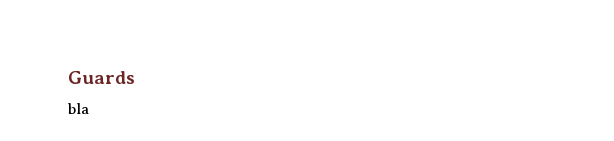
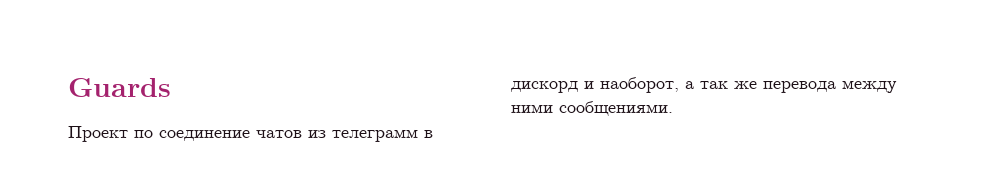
- bla
+ Проект по соединение чатов из телеграмм в дискорд и наоборот, а так же перевода между ними сообщениями.

